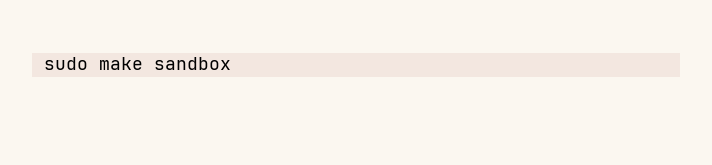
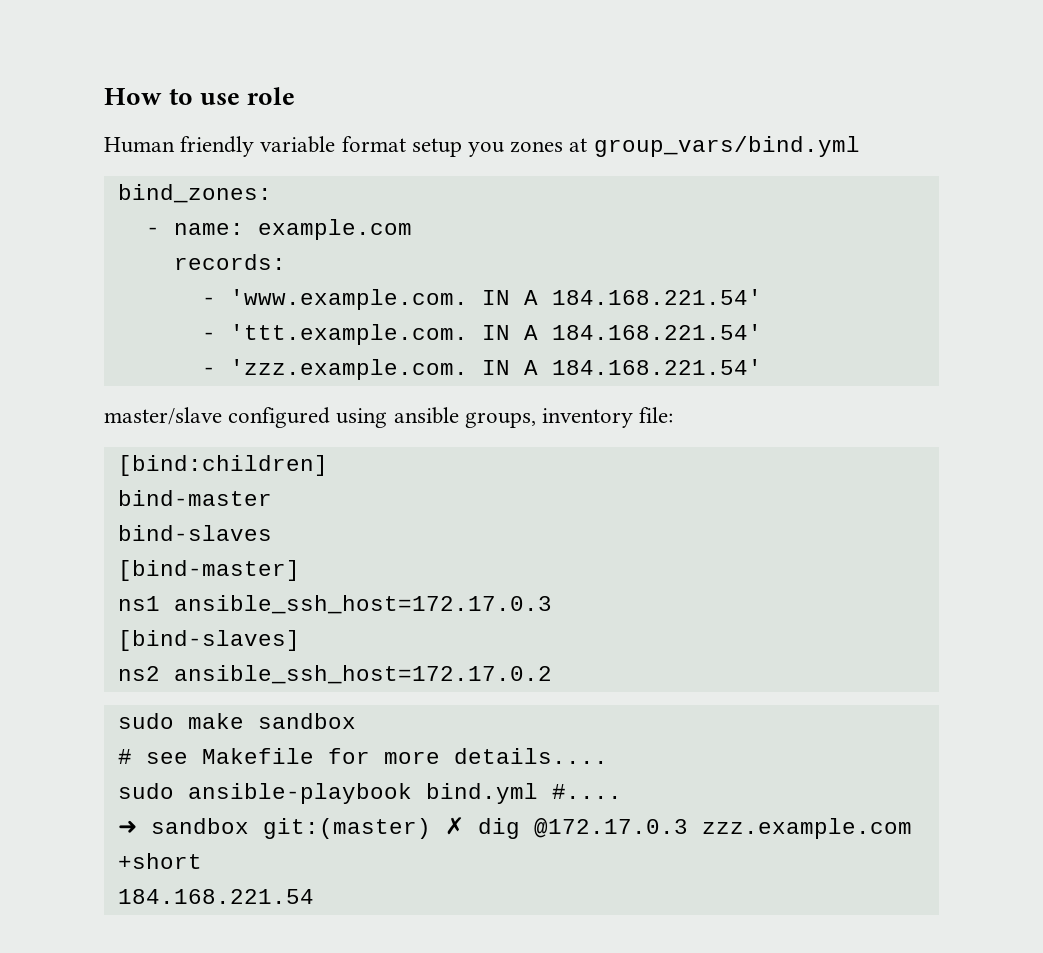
+ How to use role
+ Human friendly variable format setup you zones at group_vars/bind.yml
+ bind_zones:
+ - name: example.com
+ records:
+ - 'www.example.com. IN A 184.168.221.54'
+ - 'ttt.example.com. IN A 184.168.221.54'
+ - 'zzz.example.com. IN A 184.168.221.54'
+ master/slave configured using ansible groups, inventory file:
+ [bind:children]
+ bind-master
+ bind-slaves
+ [bind-master]
+ ns1 ansible_ssh_host=172.17.0.3
+ [bind-slaves]
+ ns2 ansible_ssh_host=172.17.0.2
  sudo make sandbox
+ # see Makefile for more details....
+ sudo ansible-playbook bind.yml #....
+ ➜ sandbox git:(master) ✗ dig @172.17.0.3 zzz.example.com +short
+ 184.168.221.54

